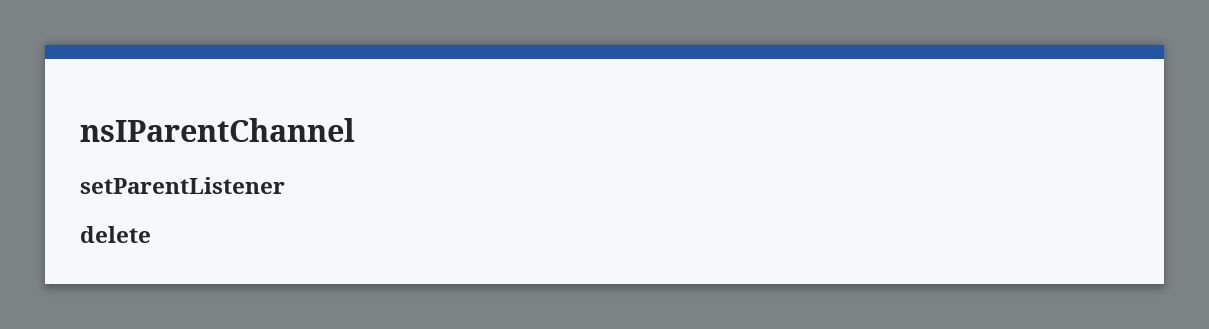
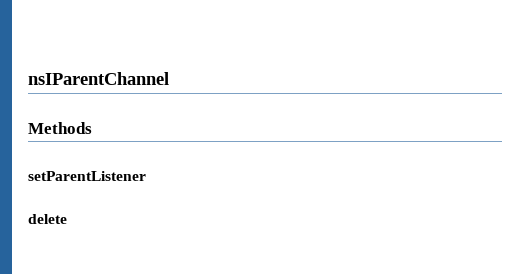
+ Methods

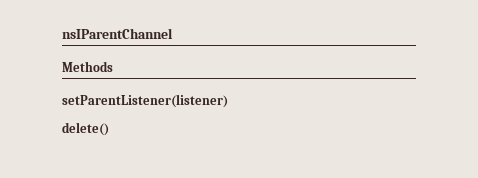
- setParentListener
- delete
+ setParentListener(listener)
+ delete()

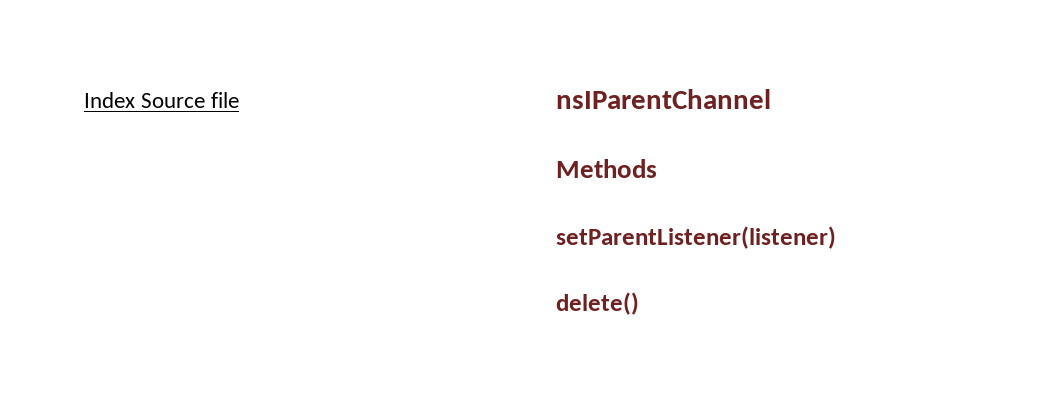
+ Index Source file

